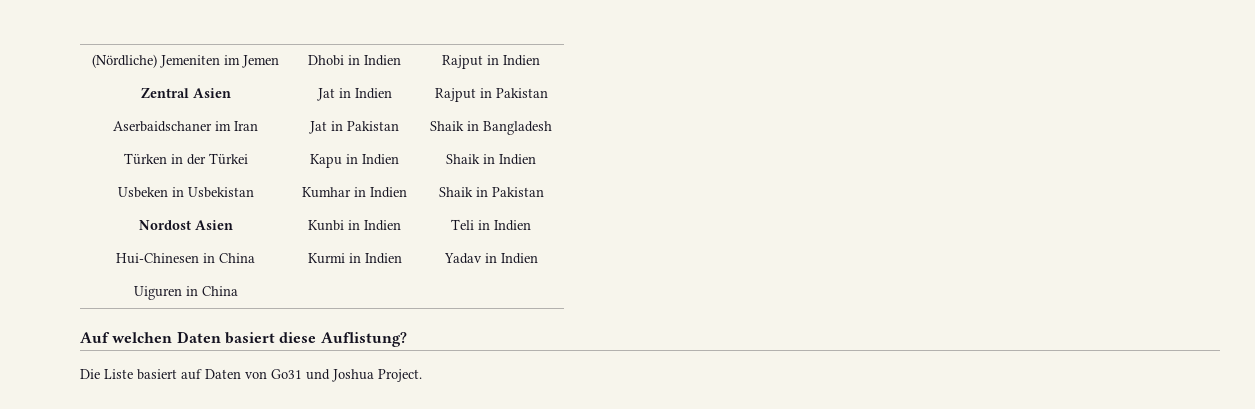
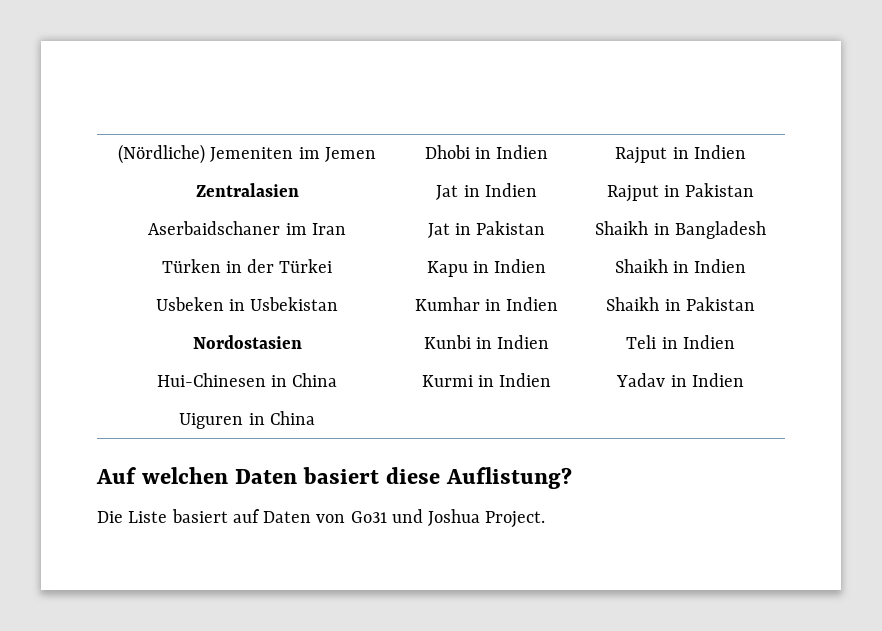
- Zentral Asien | Jat in Indien | Rajput in Pakistan
+ Zentralasien | Jat in Indien | Rajput in Pakistan
- Aserbaidschaner im Iran | Jat in Pakistan | Shaik in Bangladesh
+ Aserbaidschaner im Iran | Jat in Pakistan | Shaikh in Bangladesh
- Türken in der Türkei | Kapu in Indien | Shaik in Indien
+ Türken in der Türkei | Kapu in Indien | Shaikh in Indien
- Usbeken in Usbekistan | Kumhar in Indien | Shaik in Pakistan
- Nordost Asien | Kunbi in Indien | Teli in Indien
+ Usbeken in Usbekistan | Kumhar in Indien | Shaikh in Pakistan
+ Nordostasien | Kunbi in Indien | Teli in Indien

